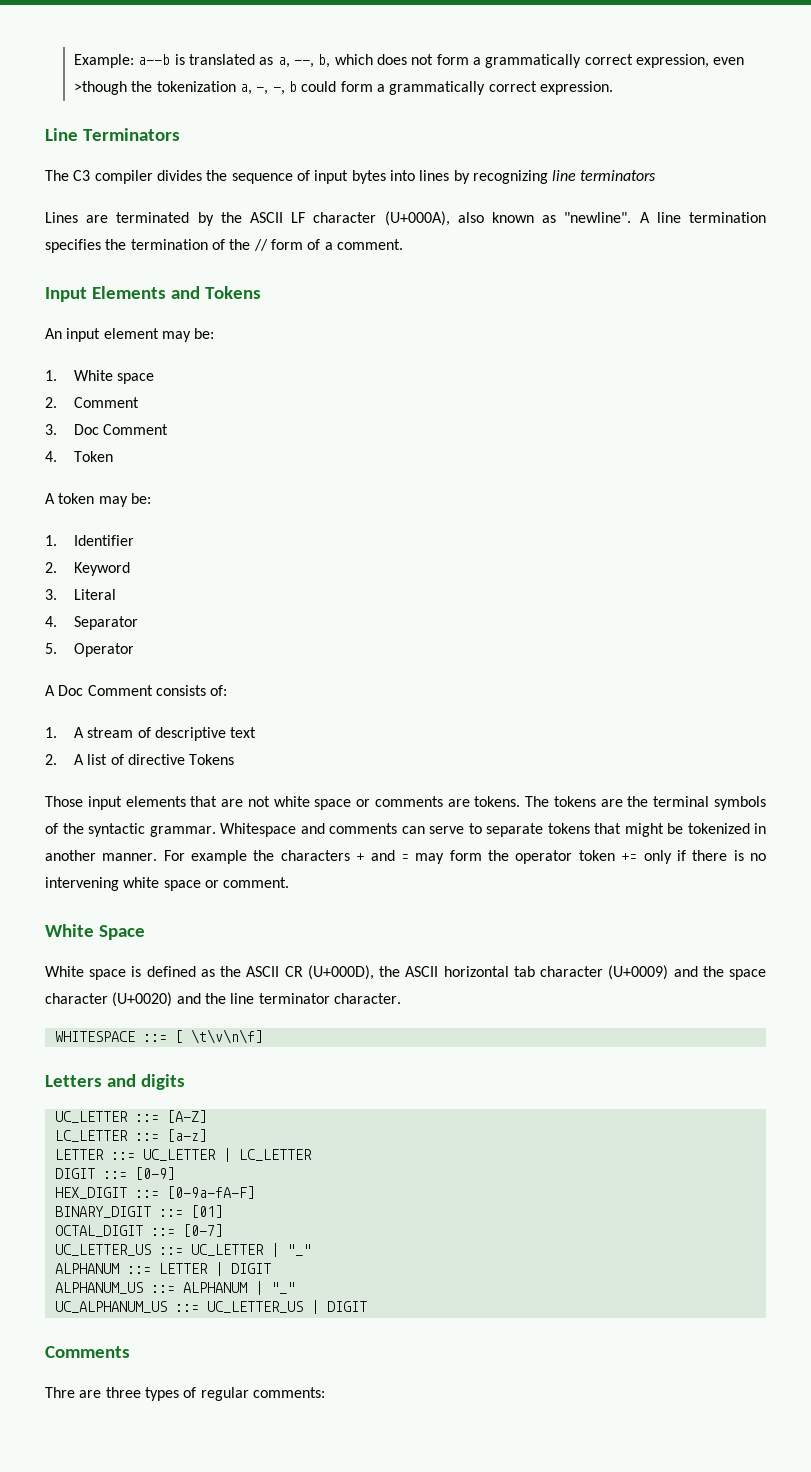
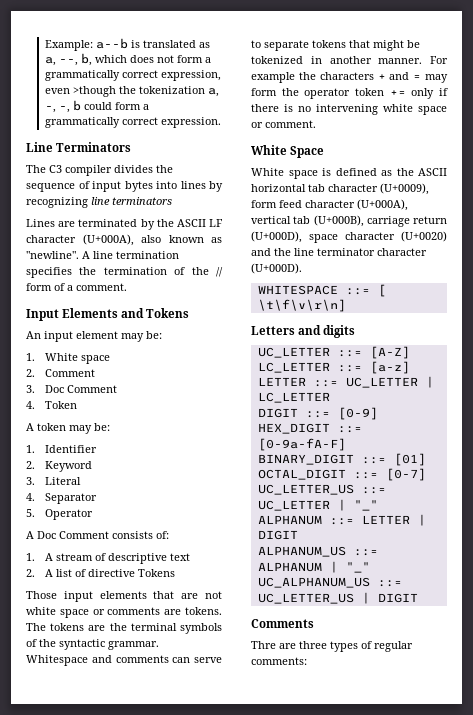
- White space is defined as the ASCII CR (U+000D), the ASCII horizontal tab character (U+0009) and the space character (U+0020) and the line terminator character.
+ White space is defined as the ASCII horizontal tab character (U+0009), form feed character (U+000A), vertical tab (U+000B), carriage return (U+000D), space character (U+0020) and the line terminator character (U+000D).
- WHITESPACE ::= [ \t\v\n\f]
+ WHITESPACE ::= [ \t\f\v\r\n]

